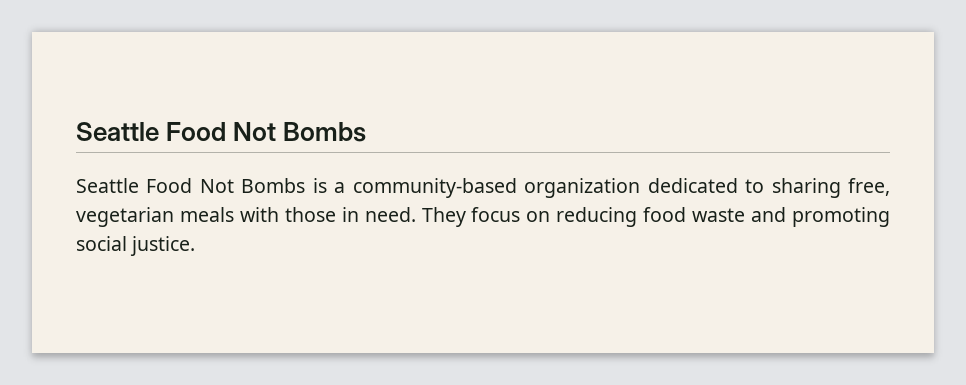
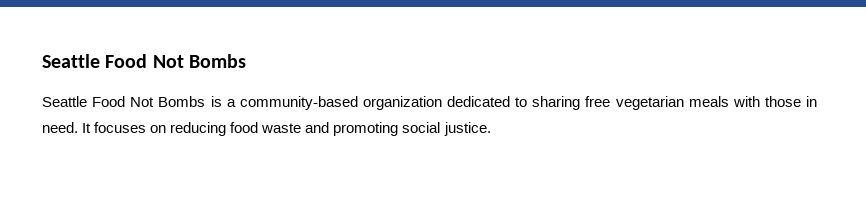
- Seattle Food Not Bombs is a community-based organization dedicated to sharing free, vegetarian meals with those in need.
+ Seattle Food Not Bombs is a community-based organization dedicated to sharing free vegetarian meals with those in need.
- They focus on reducing food waste and promoting social justice.
+ It focuses on reducing food waste and promoting social justice.

